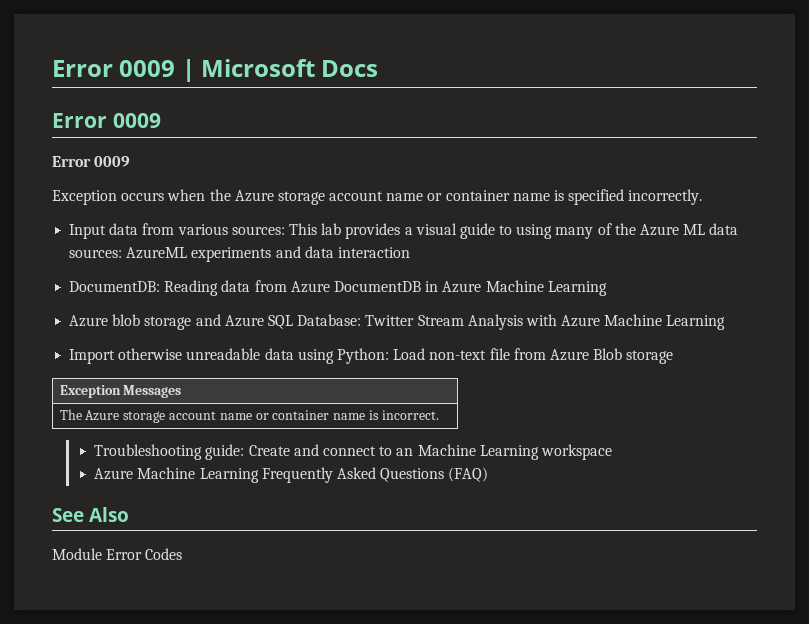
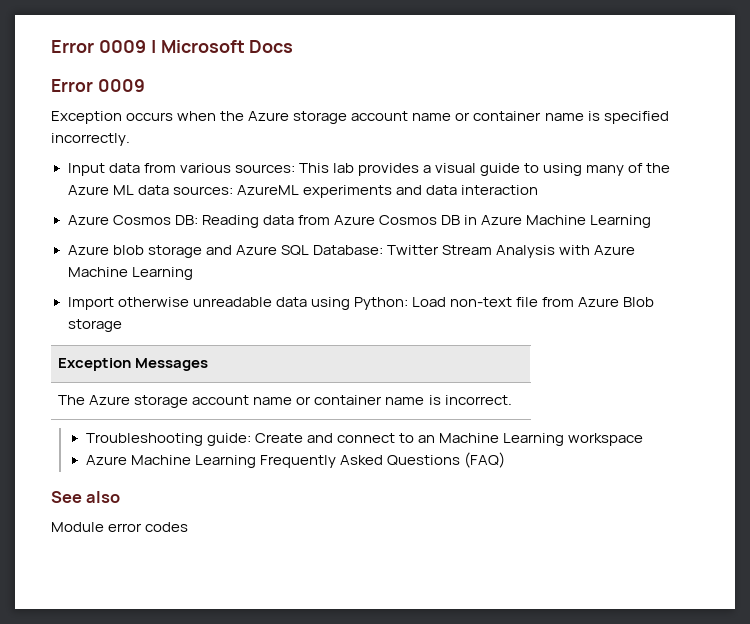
  Error 0009 | Microsoft Docs
- Error 0009
- DocumentDB: Reading data from Azure DocumentDB in Azure Machine Learning
+ Azure Cosmos DB: Reading data from Azure Cosmos DB in Azure Machine Learning
- See Also
+ See also
- Module Error Codes
+ Module error codes

